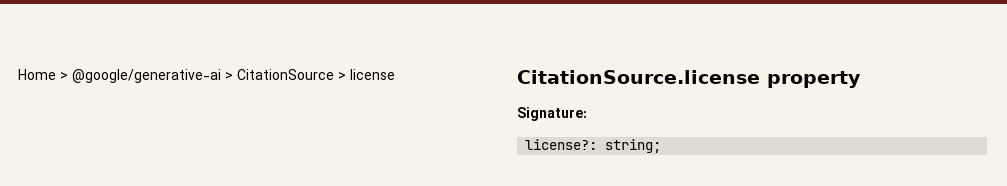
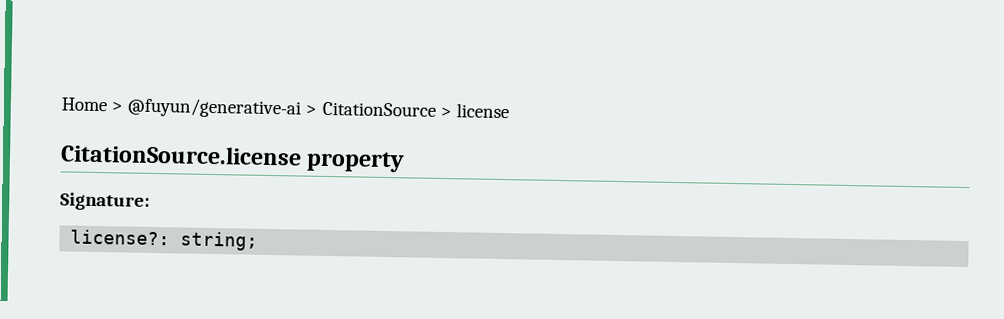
- Home > @google/generative-ai > CitationSource > license
+ Home > @fuyun/generative-ai > CitationSource > license

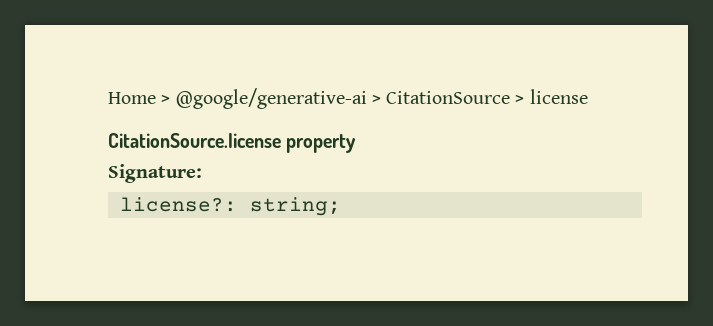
- Home > @fuyun/generative-ai > CitationSource > license
+ Home > @google/generative-ai > CitationSource > license

